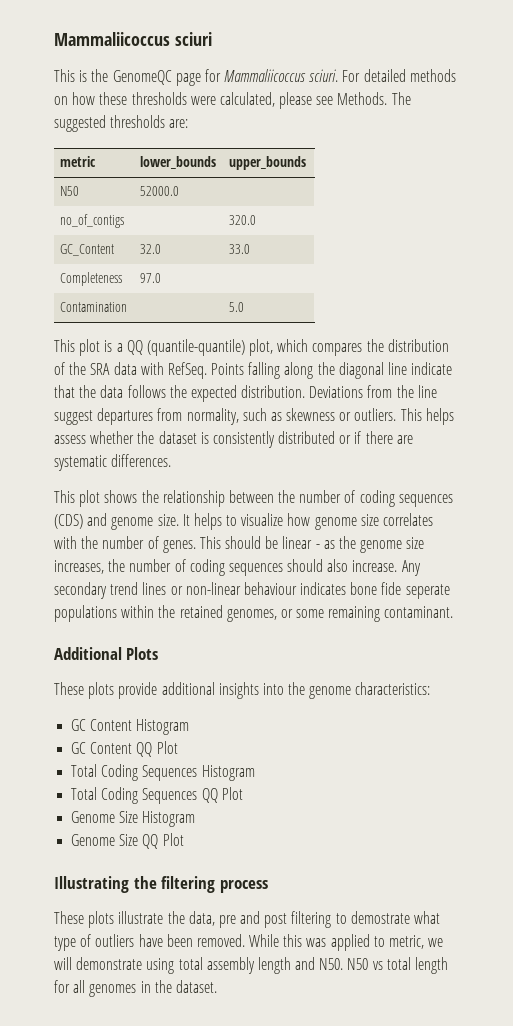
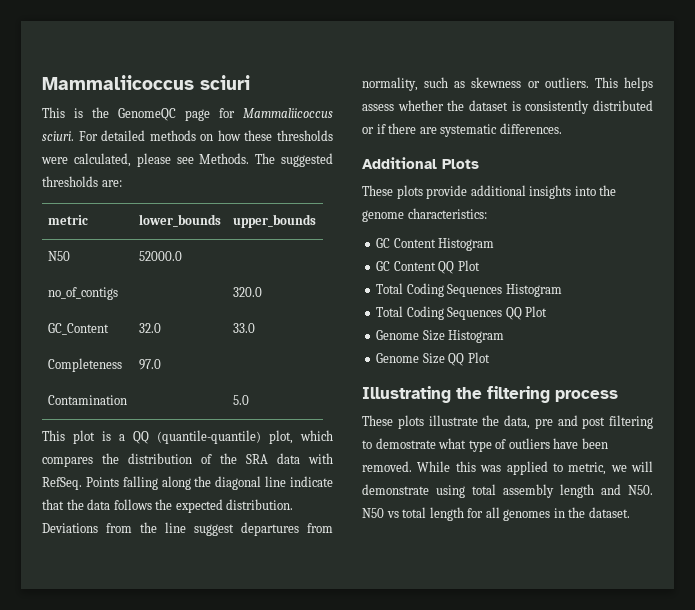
- This plot shows the relationship between the number of coding sequences (CDS) and genome size. It helps to visualize how genome size correlates with the number of genes. This should be linear - as the genome size increases, the number of coding sequences should also increase. Any secondary trend lines or non-linear behaviour indicates bone fide seperate populations within the retained genomes, or some remaining contaminant.

